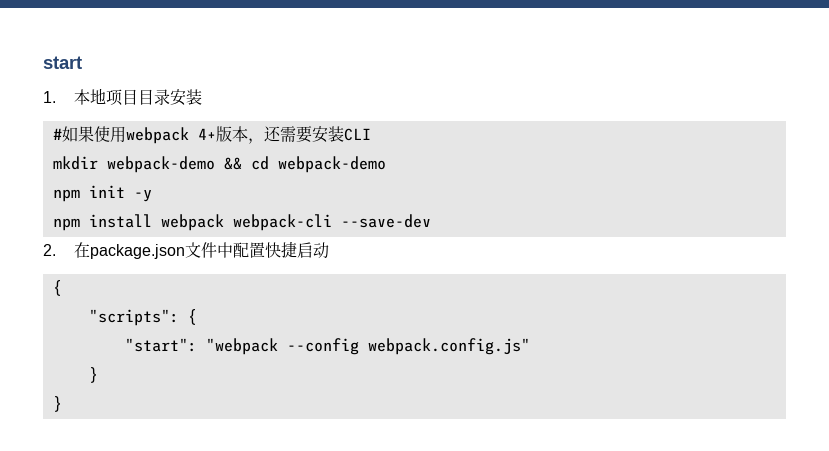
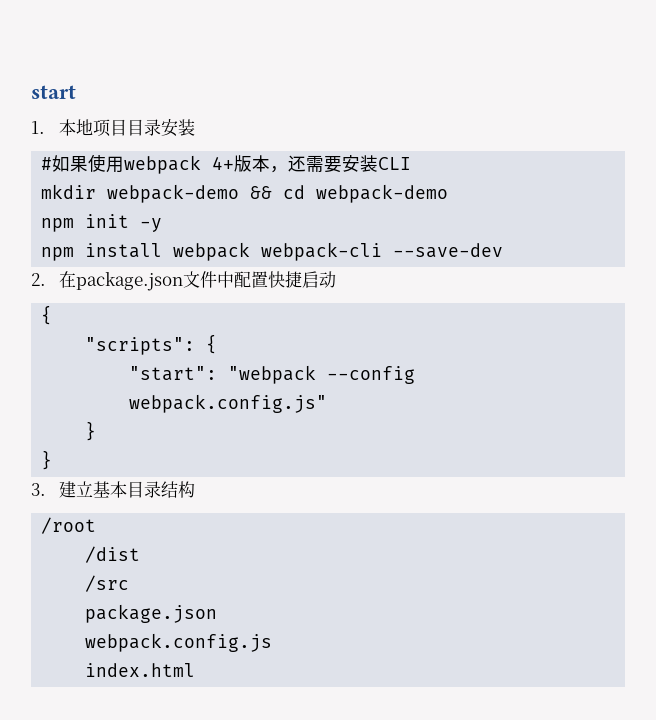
+ 3.建立基本目录结构
+ /root
+ /dist
+ /src
+ package.json
+ webpack.config.js
+ index.html

